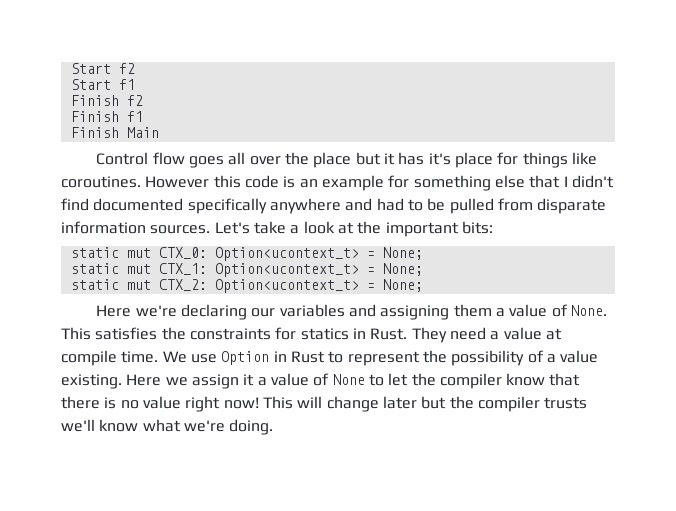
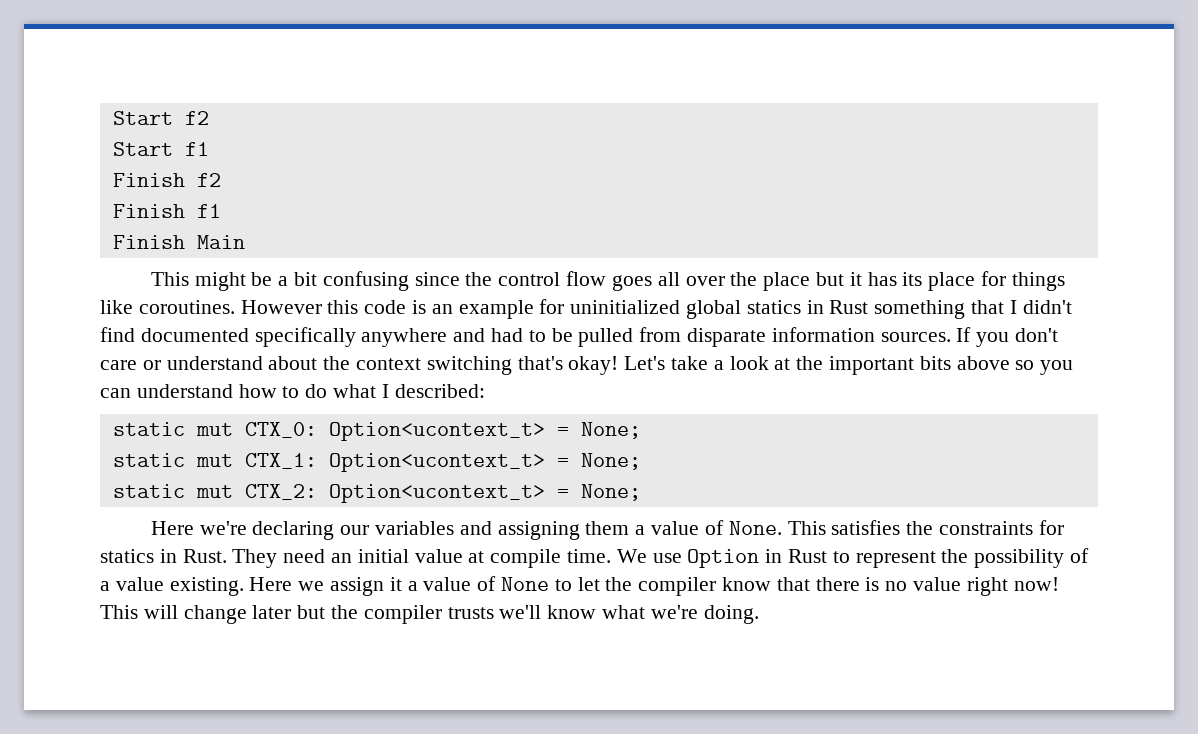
- Control flow goes all over the place but it has it's place for things like coroutines.
+ This might be a bit confusing since the control flow goes all over the place but it has its place for things like coroutines.
- However this code is an example for something else that I didn't find documented specifically anywhere and had to be pulled from disparate information sources.
+ However this code is an example for uninitialized global statics in Rust something that I didn't find documented specifically anywhere and had to be pulled from disparate information sources.
+ If you don't care or understand about the context switching that's okay!
- Let's take a look at the important bits:
+ Let's take a look at the important bits above so you can understand how to do what I described:
- They need a value at compile time.
+ They need an initial value at compile time.

